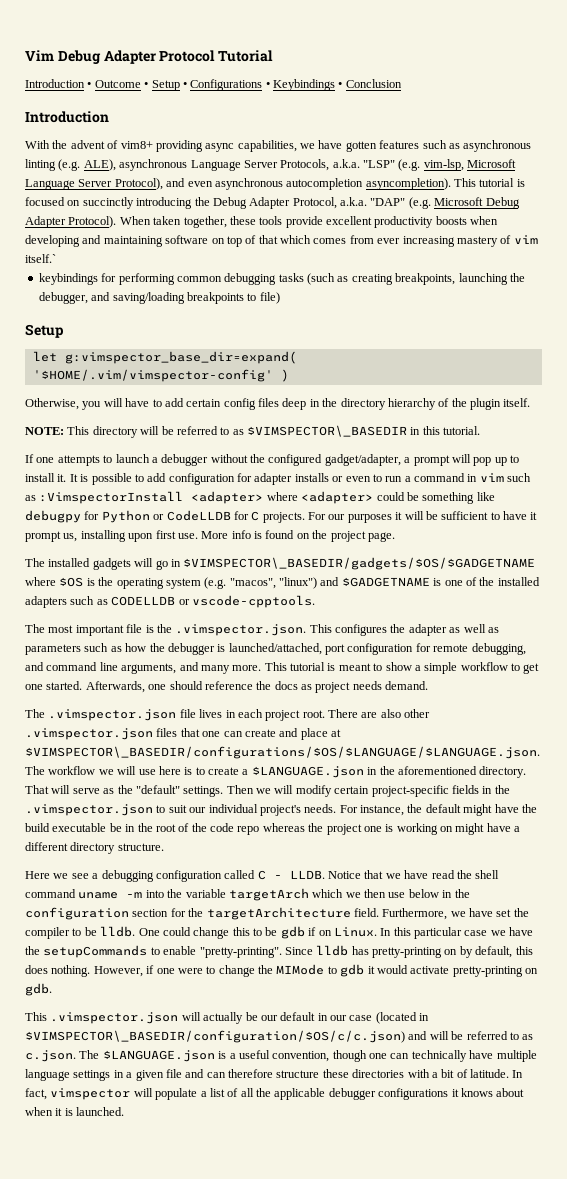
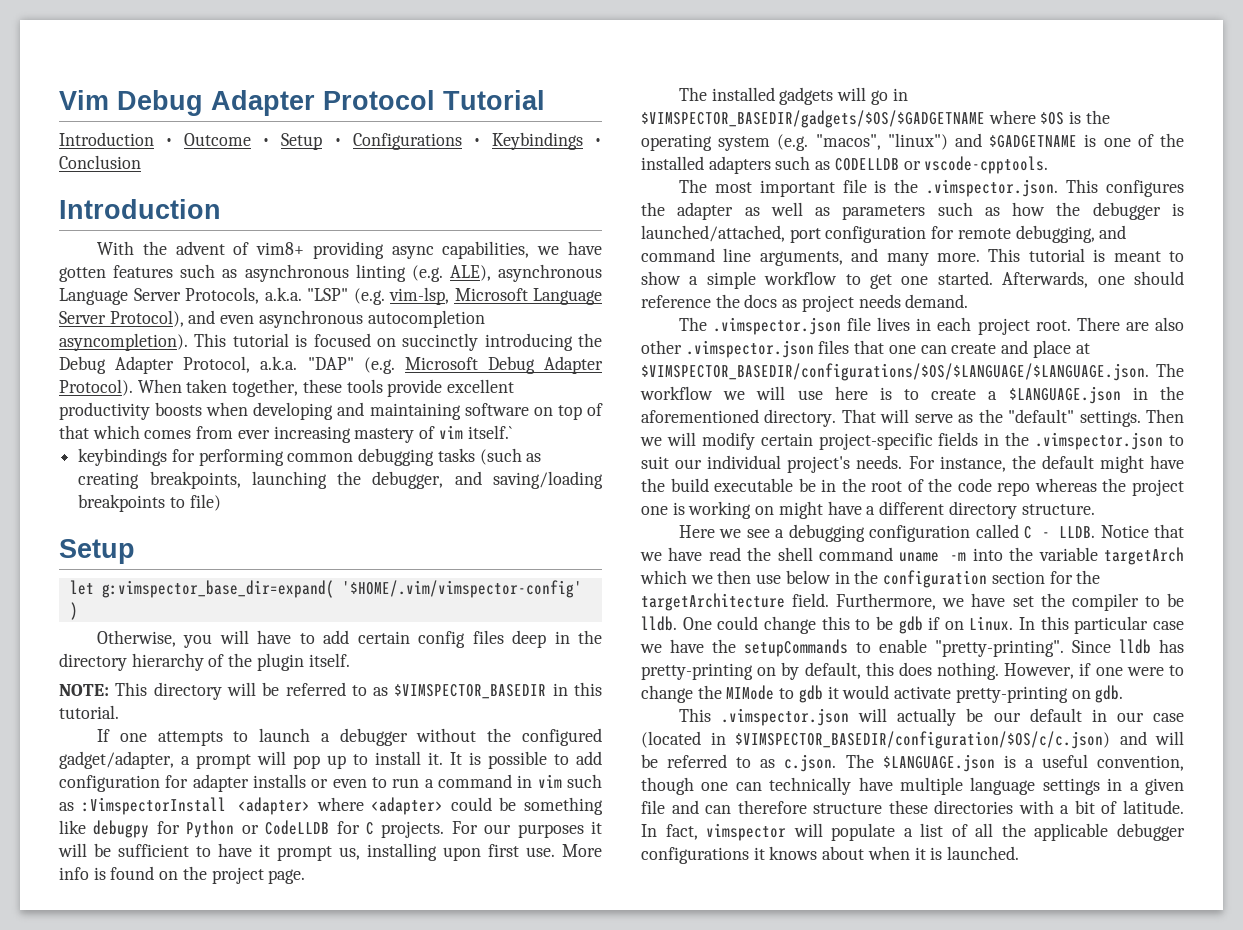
- NOTE: This directory will be referred to as $VIMSPECTOR\_BASEDIR in this tutorial.
+ NOTE: This directory will be referred to as $VIMSPECTOR_BASEDIR in this tutorial.
- The installed gadgets will go in $VIMSPECTOR\_BASEDIR/gadgets/$OS/$GADGETNAME where $OS is the operating system (e.g. "macos", "linux") and $GADGETNAME is one of the installed adapters such as CODELLDB or vscode-cpptools.
+ The installed gadgets will go in $VIMSPECTOR_BASEDIR/gadgets/$OS/$GADGETNAME where $OS is the operating system (e.g. "macos", "linux") and $GADGETNAME is one of the installed adapters such as CODELLDB or vscode-cpptools.
- There are also other .vimspector.json files that one can create and place at $VIMSPECTOR\_BASEDIR/configurations/$OS/$LANGUAGE/$LANGUAGE.json. The workflow we will use here is to create a $LANGUAGE.json in the aforementioned directory.
+ There are also other .vimspector.json files that one can create and place at $VIMSPECTOR_BASEDIR/configurations/$OS/$LANGUAGE/$LANGUAGE.json. The workflow we will use here is to create a $LANGUAGE.json in the aforementioned directory.
- This .vimspector.json will actually be our default in our case (located in $VIMSPECTOR\_BASEDIR/configuration/$OS/c/c.json) and will be referred to as c.json. The $LANGUAGE.json is a useful convention, though one can technically have multiple language settings in a given file and can therefore structure these directories with a bit of latitude.
+ This .vimspector.json will actually be our default in our case (located in $VIMSPECTOR_BASEDIR/configuration/$OS/c/c.json) and will be referred to as c.json. The $LANGUAGE.json is a useful convention, though one can technically have multiple language settings in a given file and can therefore structure these directories with a bit of latitude.

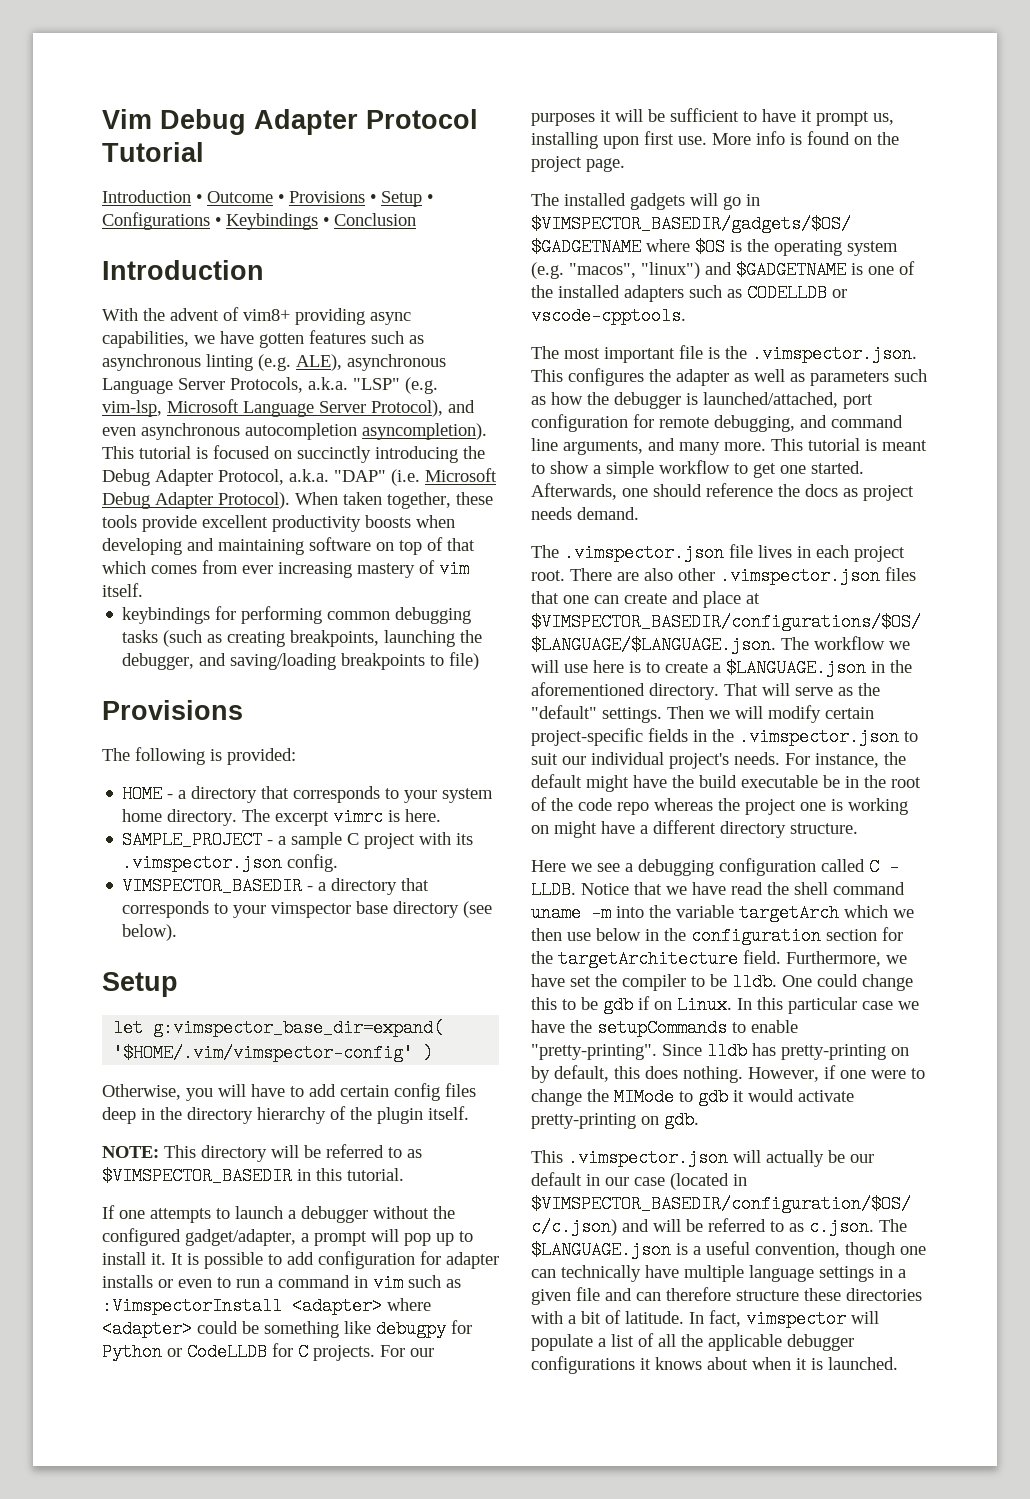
- Introduction • Outcome • Setup • Configurations • Keybindings • Conclusion
+ Introduction • Outcome • Provisions • Setup • Configurations • Keybindings • Conclusion
- This tutorial is focused on succinctly introducing the Debug Adapter Protocol, a.k.a. "DAP" (e.g. Microsoft Debug Adapter Protocol).
+ This tutorial is focused on succinctly introducing the Debug Adapter Protocol, a.k.a. "DAP" (i.e. Microsoft Debug Adapter Protocol).
- When taken together, these tools provide excellent productivity boosts when developing and maintaining software on top of that which comes from ever increasing mastery of vim itself.`
+ When taken together, these tools provide excellent productivity boosts when developing and maintaining software on top of that which comes from ever increasing mastery of vim itself.
  keybindings for performing common debugging tasks (such as creating breakpoints, launching the debugger, and saving/loading breakpoints to file)
+ Provisions
+ The following is provided:
+ HOME - a directory that corresponds to your system home directory. The excerpt vimrc is here.
+ SAMPLE_PROJECT - a sample C project with its .vimspector.json config.
+ VIMSPECTOR_BASEDIR - a directory that corresponds to your vimspector base directory (see below).

